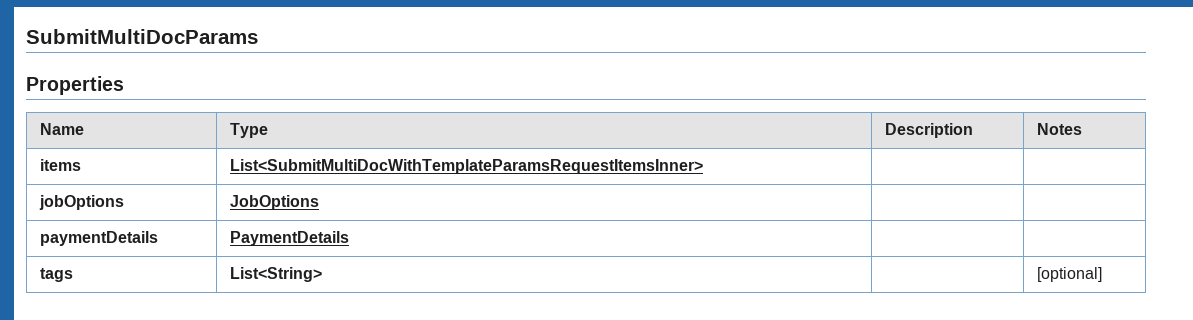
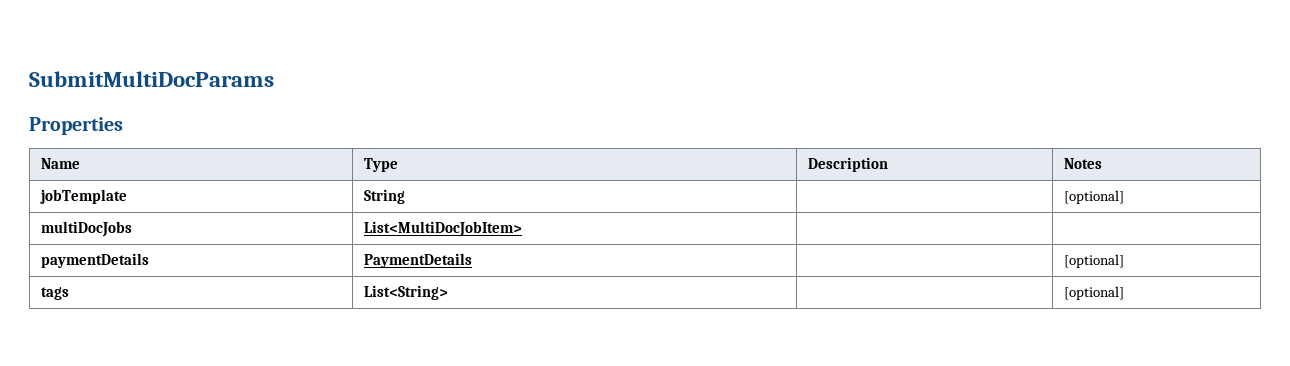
- items | List<SubmitMultiDocWithTemplateParamsRequestItemsInner> | |
- jobOptions | JobOptions | |
+ jobTemplate | String | | [optional]
+ multiDocJobs | List<MultiDocJobItem> | |
- paymentDetails | PaymentDetails | |
+ paymentDetails | PaymentDetails | | [optional]

